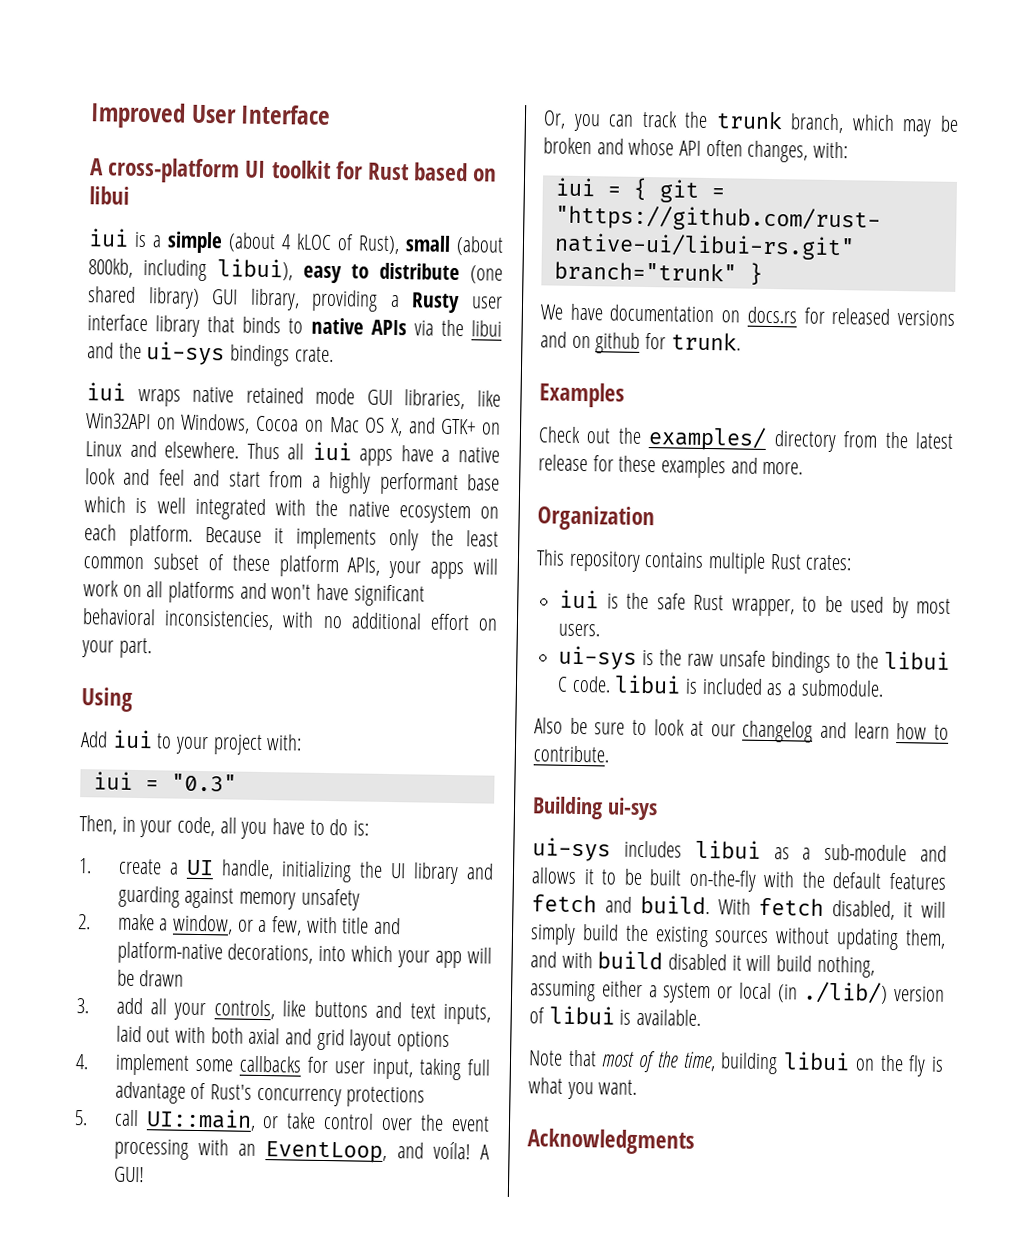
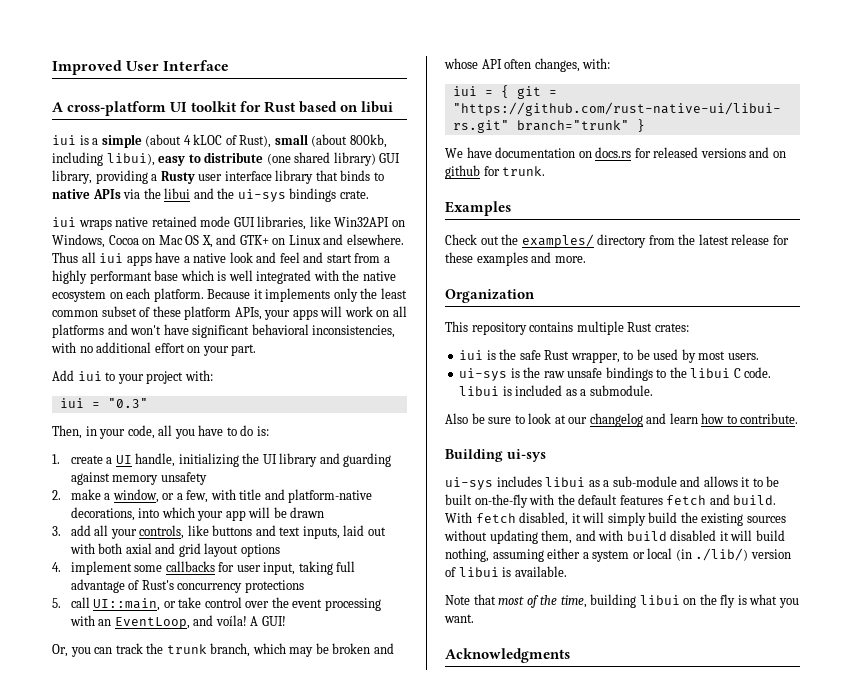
- Using

